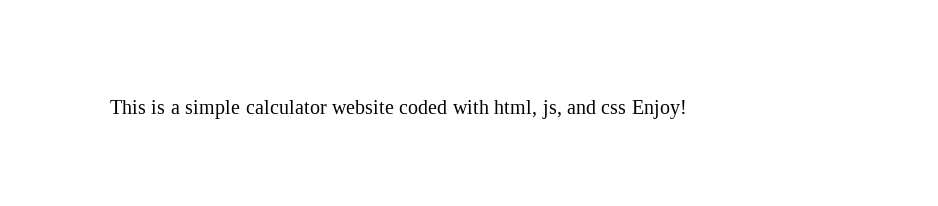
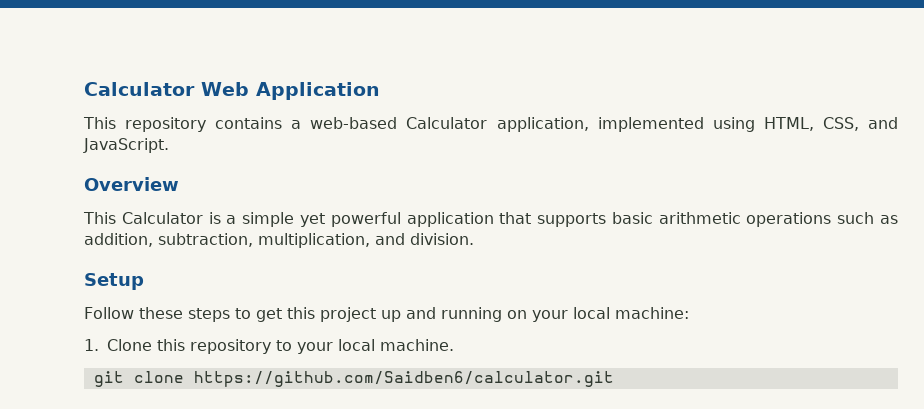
- This is a simple calculator website coded with html, js, and css Enjoy!
+ Calculator Web Application
+ This repository contains a web-based Calculator application, implemented using HTML, CSS, and JavaScript.
+ Overview
+ This Calculator is a simple yet powerful application that supports basic arithmetic operations such as addition, subtraction, multiplication, and division.
+ Setup
+ Follow these steps to get this project up and running on your local machine:
+ 1. Clone this repository to your local machine.
+ git clone https://github.com/Saidben6/calculator.git

